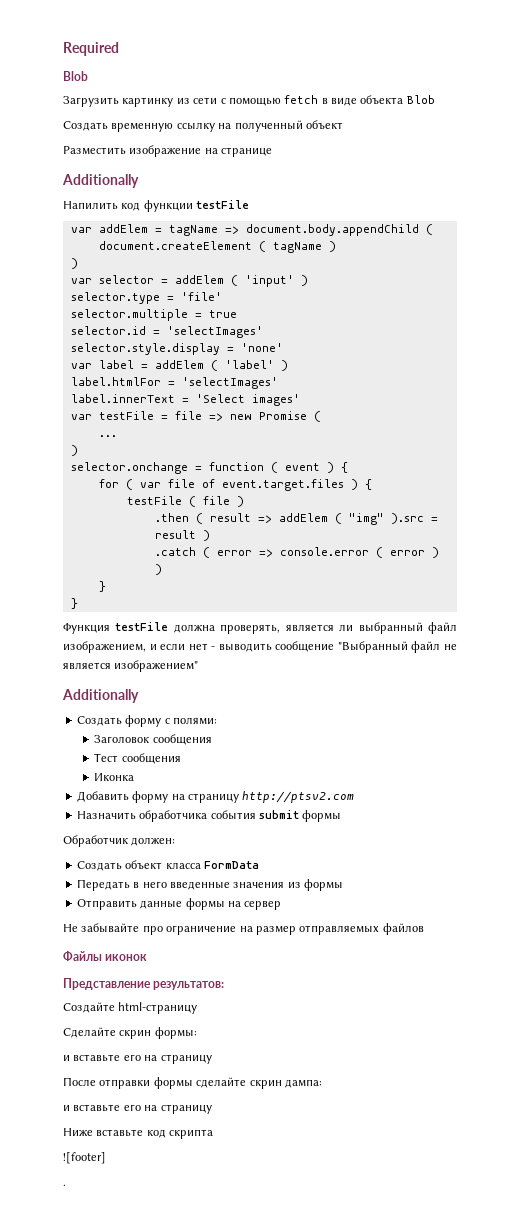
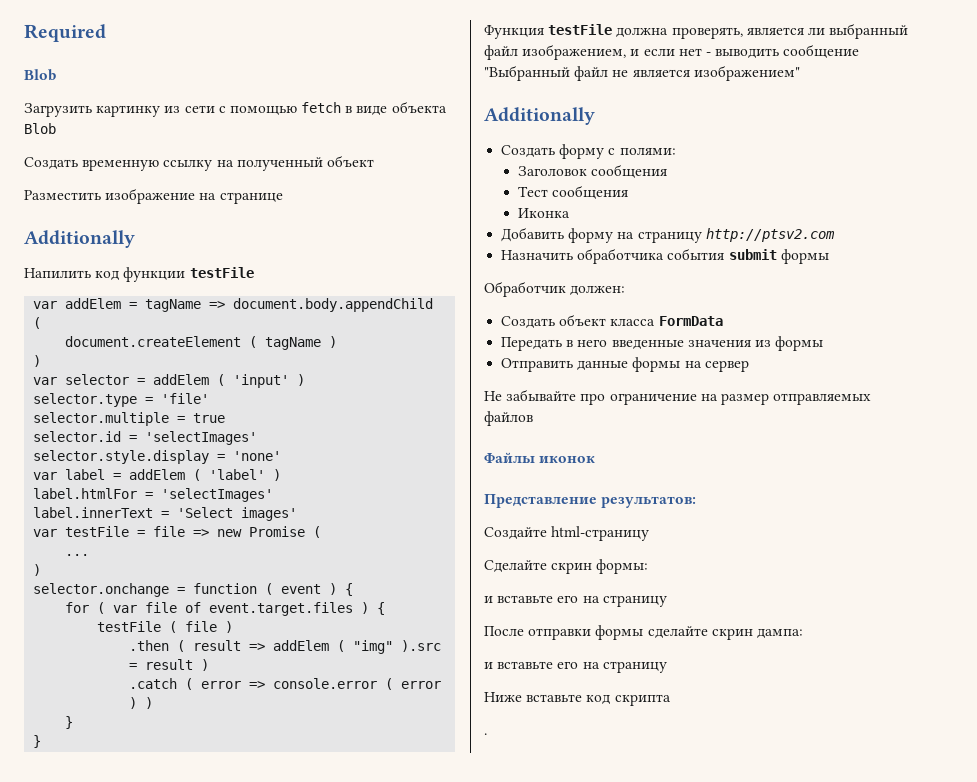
- ![footer]

